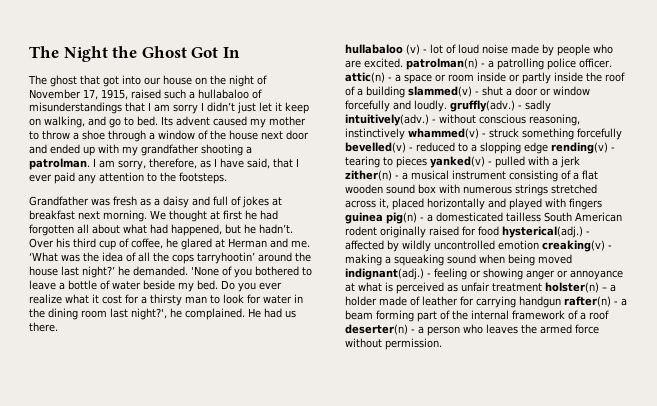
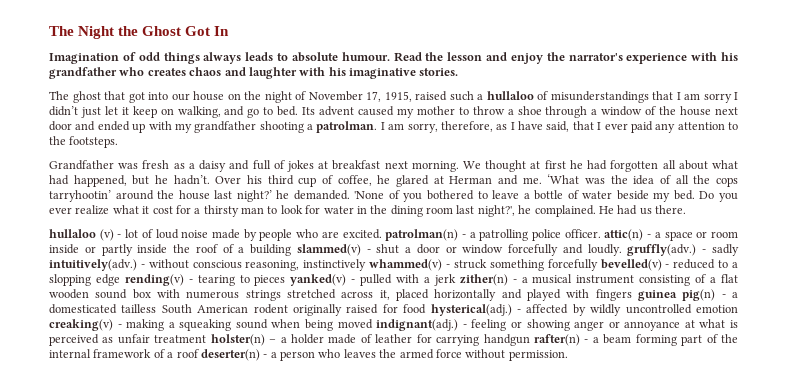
+ Imagination of odd things always leads to absolute humour. Read the lesson and enjoy the narrator's experience with his grandfather who creates chaos and laughter with his imaginative stories.
- The ghost that got into our house on the night of November 17, 1915, raised such a hullabaloo of misunderstandings that I am sorry I didn’t just let it keep on walking, and go to bed.
+ The ghost that got into our house on the night of November 17, 1915, raised such a hullaloo of misunderstandings that I am sorry I didn’t just let it keep on walking, and go to bed.
- hullabaloo (v) - lot of loud noise made by people who are excited. patrolman(n) - a patrolling police officer. attic(n) - a space or room inside or partly inside the roof of a building slammed(v) - shut a door or window forcefully and loudly. gruffly(adv.)
+ hullaloo (v) - lot of loud noise made by people who are excited. patrolman(n) - a patrolling police officer. attic(n) - a space or room inside or partly inside the roof of a building slammed(v) - shut a door or window forcefully and loudly. gruffly(adv.)

